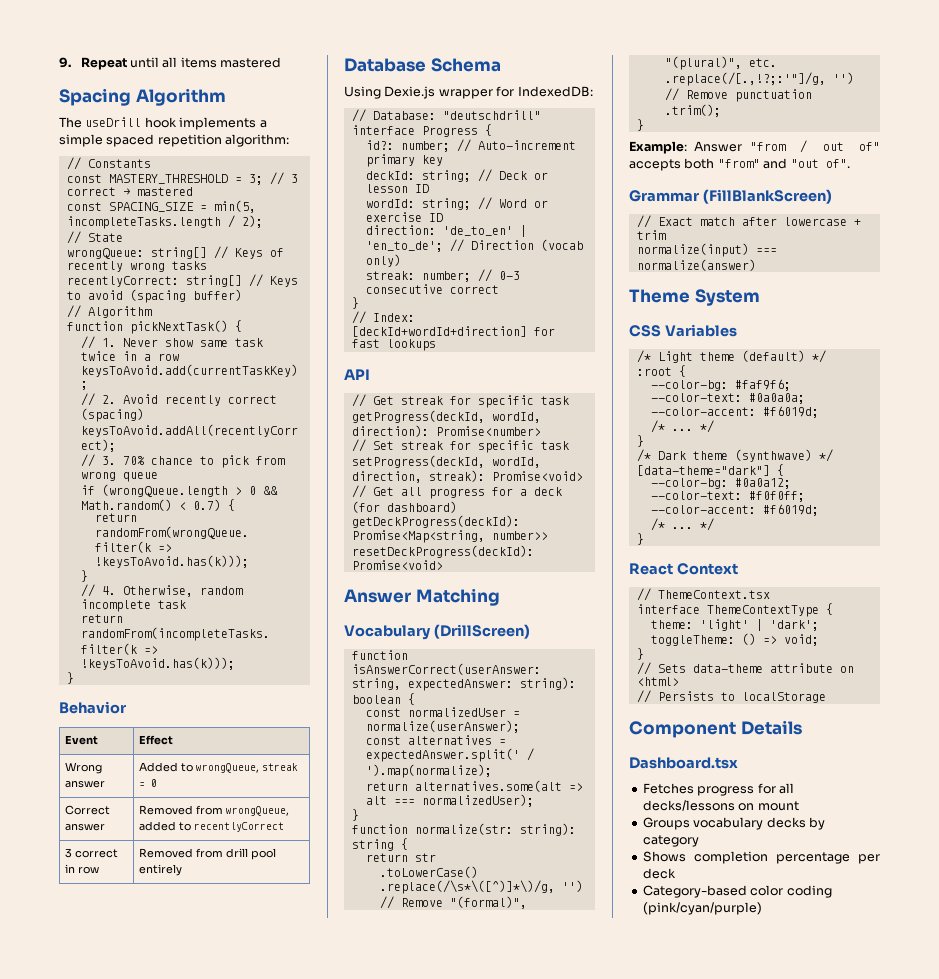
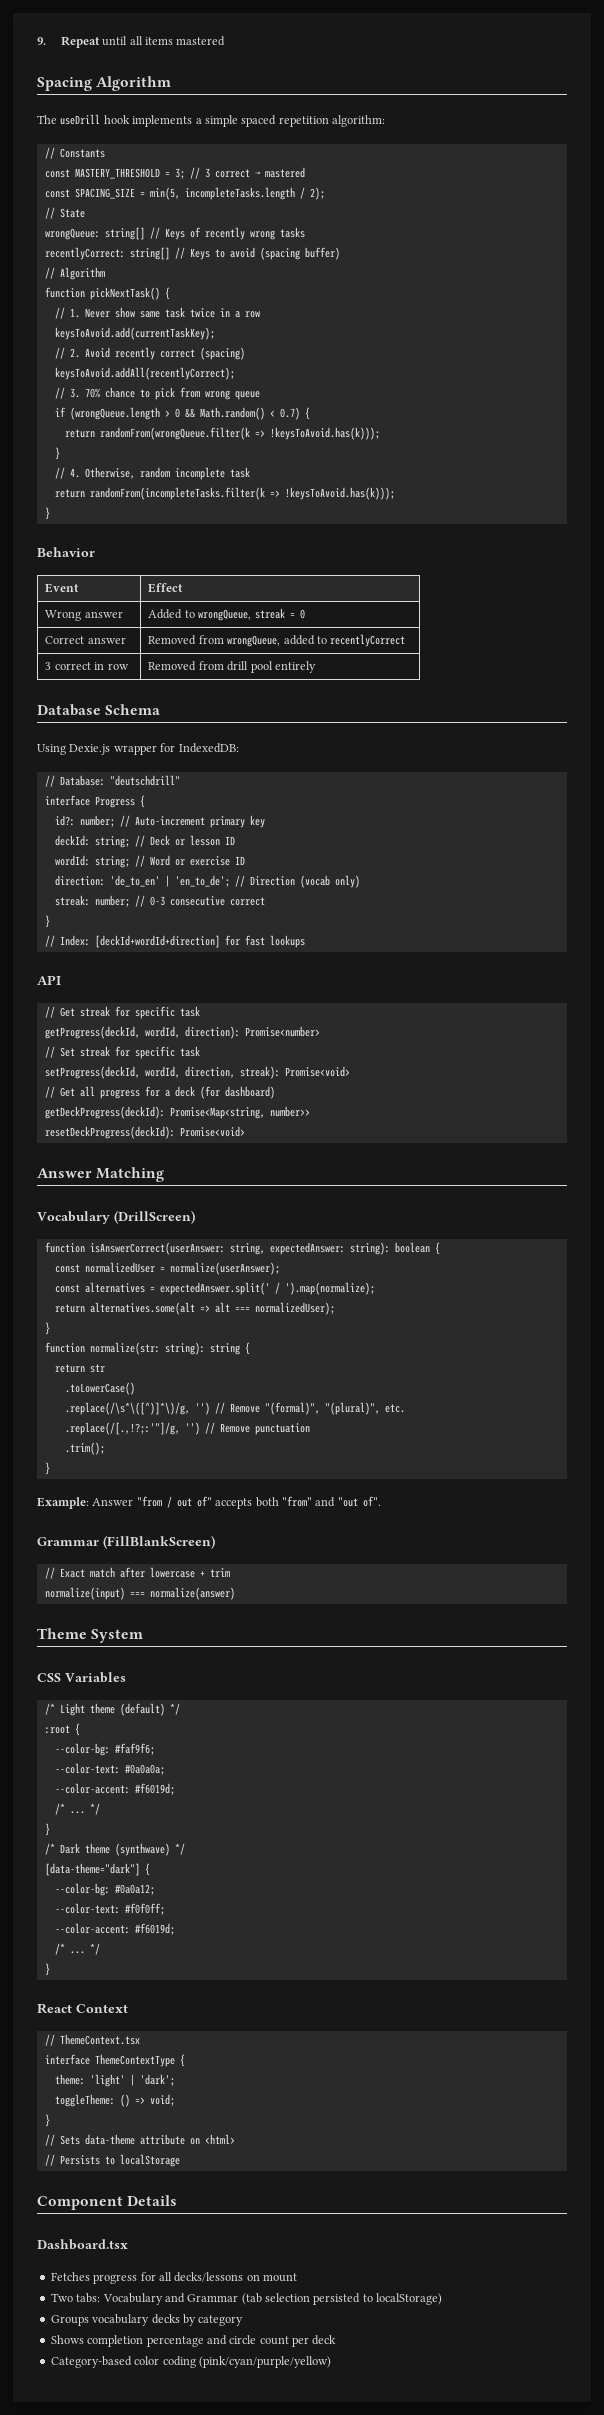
+ Two tabs: Vocabulary and Grammar (tab selection persisted to localStorage)
- Shows completion percentage per deck
+ Shows completion percentage and circle count per deck
- Category-based color coding (pink/cyan/purple)
+ Category-based color coding (pink/cyan/purple/yellow)

